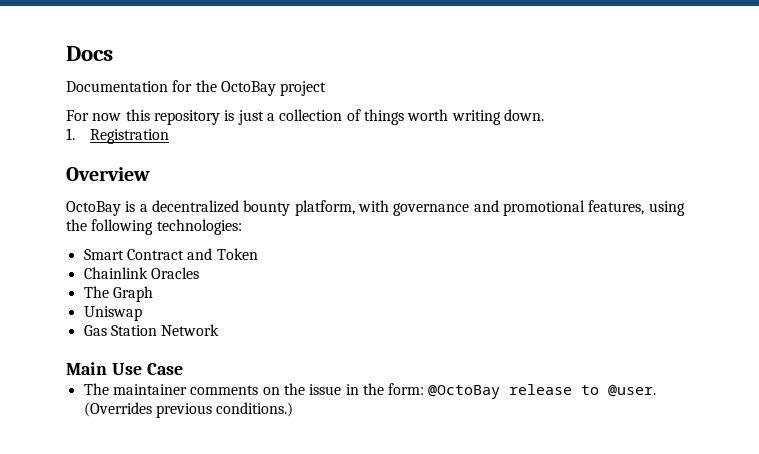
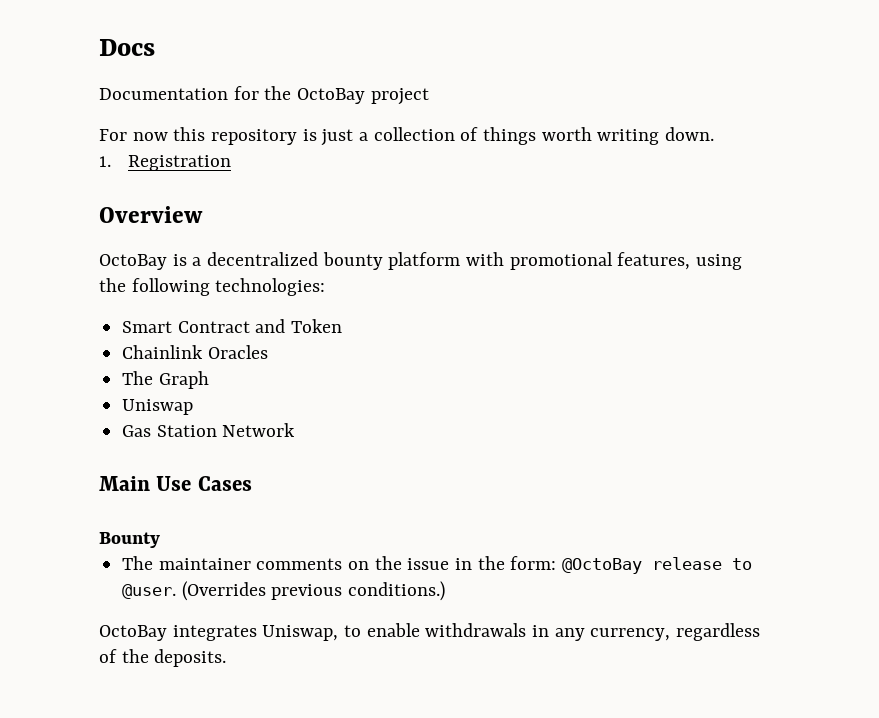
- OctoBay is a decentralized bounty platform, with governance and promotional features, using the following technologies:
+ OctoBay is a decentralized bounty platform with promotional features, using the following technologies:
- Main Use Case
+ Main Use Cases
+ Bounty
+ OctoBay integrates Uniswap, to enable withdrawals in any currency, regardless of the deposits.

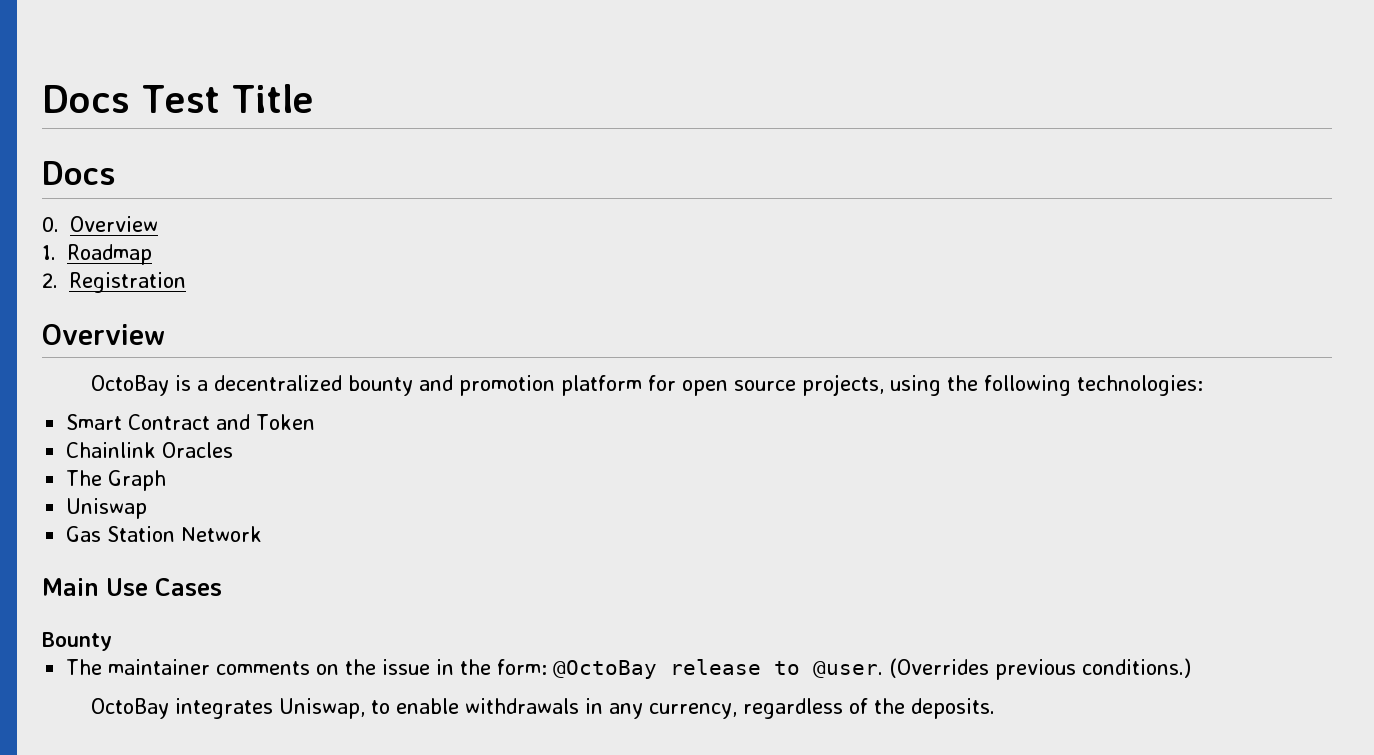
+ Docs Test Title
  Docs
- Documentation for the OctoBay project
- For now this repository is just a collection of things worth writing down.
- 1. Registration
+ 0. Overview
+ 1. Roadmap
+ 2. Registration
- OctoBay is a decentralized bounty platform with promotional features, using the following technologies:
+ OctoBay is a decentralized bounty and promotion platform for open source projects, using the following technologies:

